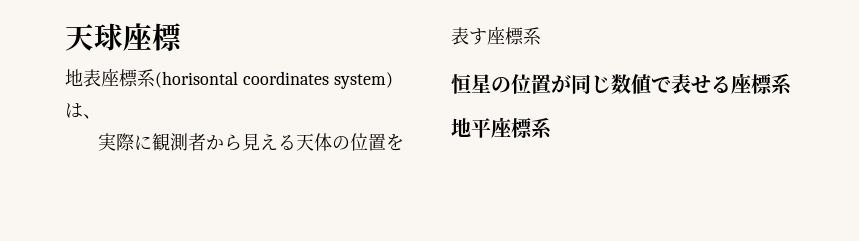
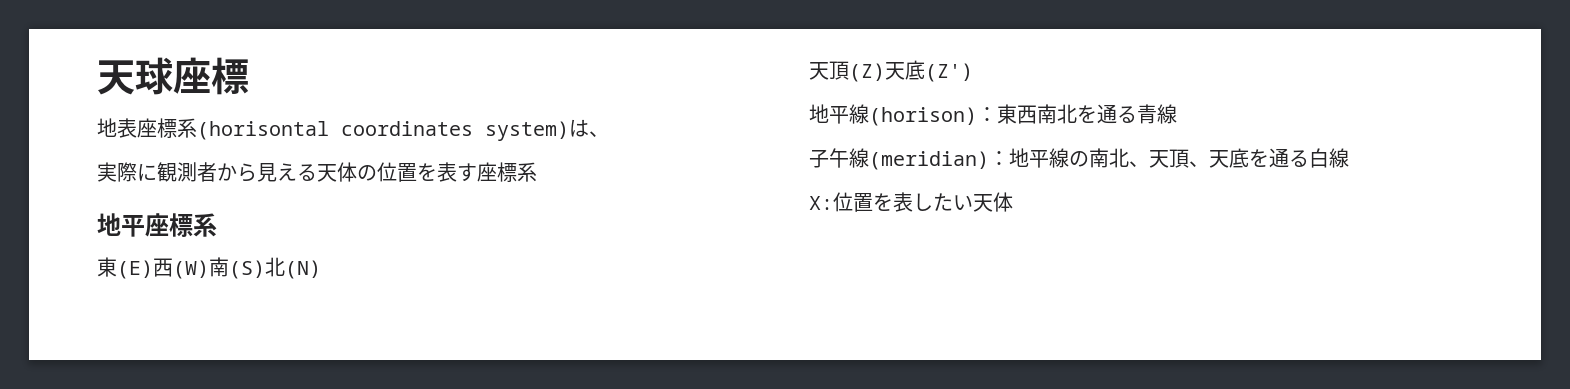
- 恒星の位置が同じ数値で表せる座標系
  地平座標系
+ 東(E)西(W)南(S)北(N)
+ 天頂(Z)天底(Z')
+ 地平線(horison)：東西南北を通る青線
+ 子午線(meridian)：地平線の南北、天頂、天底を通る白線
+ X:位置を表したい天体

